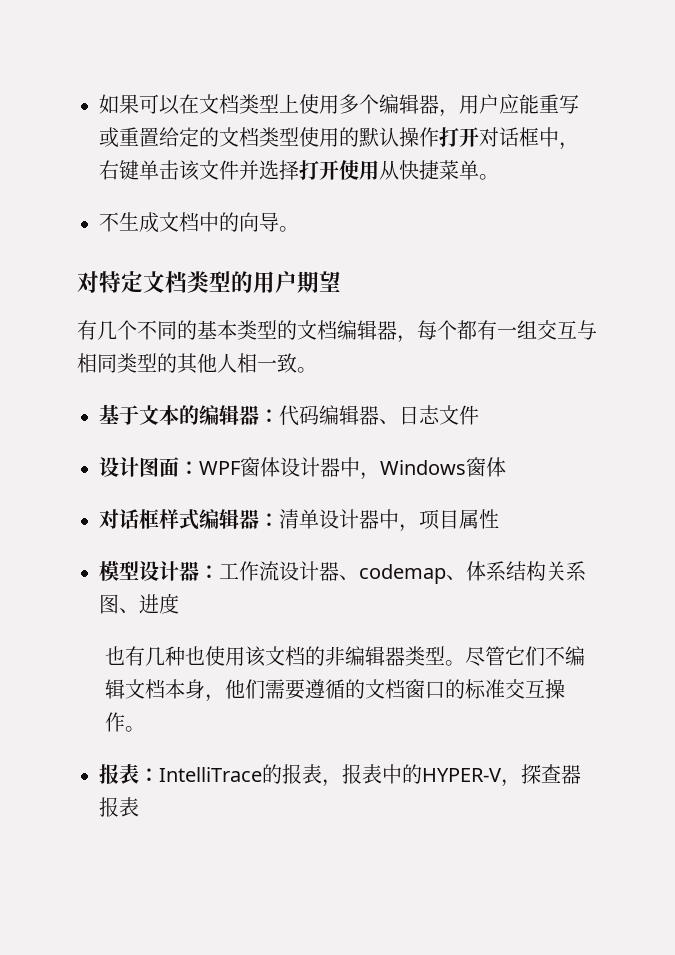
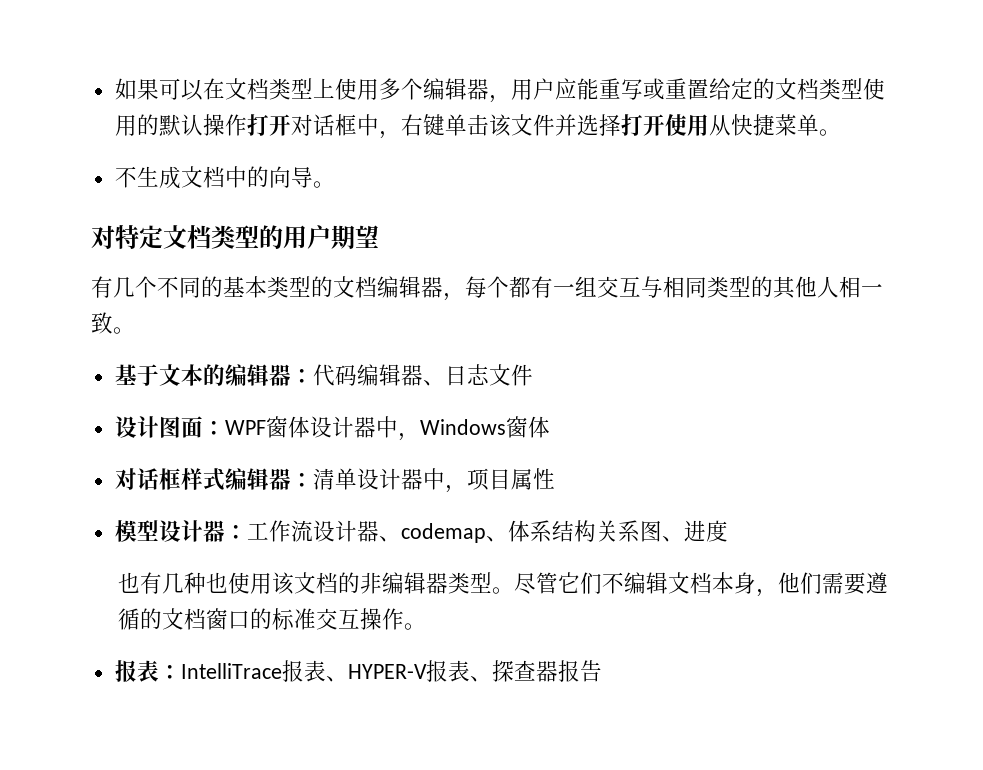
- 报表：IntelliTrace的报表，报表中的HYPER-V，探查器报表
+ 报表：IntelliTrace报表、HYPER-V报表、探查器报告

